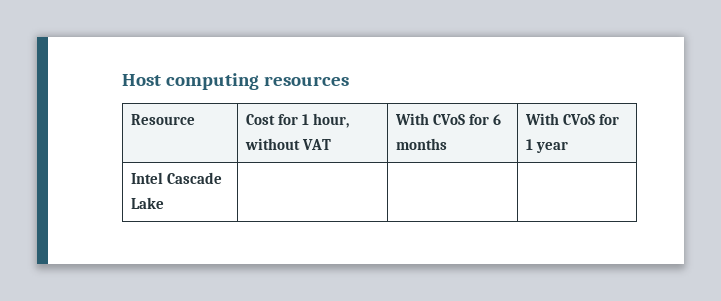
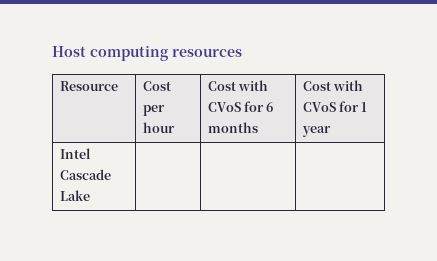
- Resource | Cost for 1 hour, without VAT | With CVoS for 6 months | With CVoS for 1 year
+ Resource | Cost per hour | Cost with CVoS for 6 months | Cost with CVoS for 1 year

